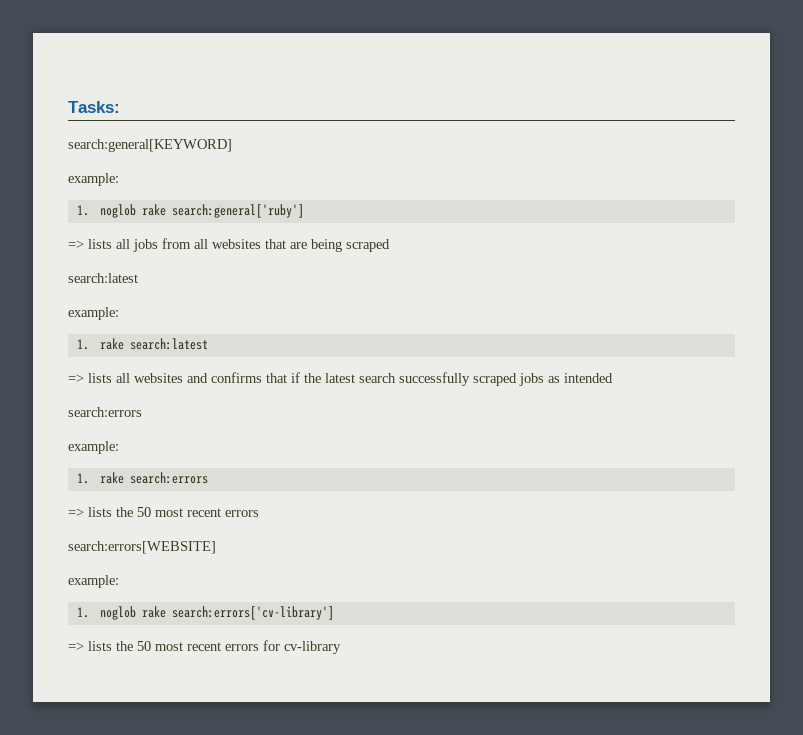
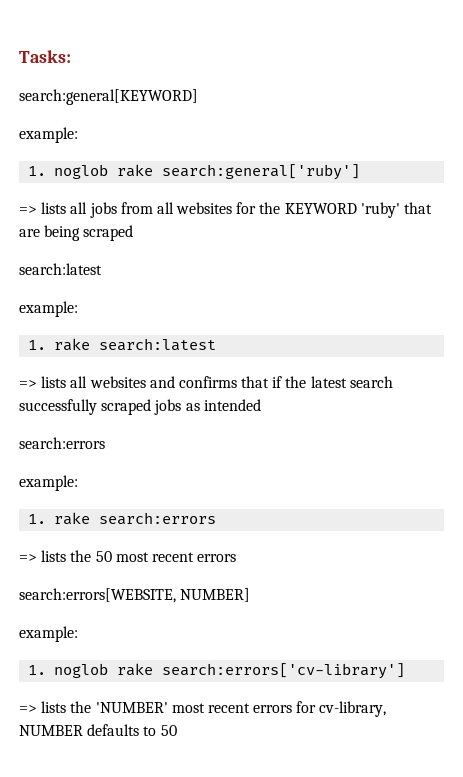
- => lists all jobs from all websites that are being scraped
+ => lists all jobs from all websites for the KEYWORD 'ruby' that are being scraped
- search:errors[WEBSITE]
+ search:errors[WEBSITE, NUMBER]
- => lists the 50 most recent errors for cv-library
+ => lists the 'NUMBER' most recent errors for cv-library, NUMBER defaults to 50

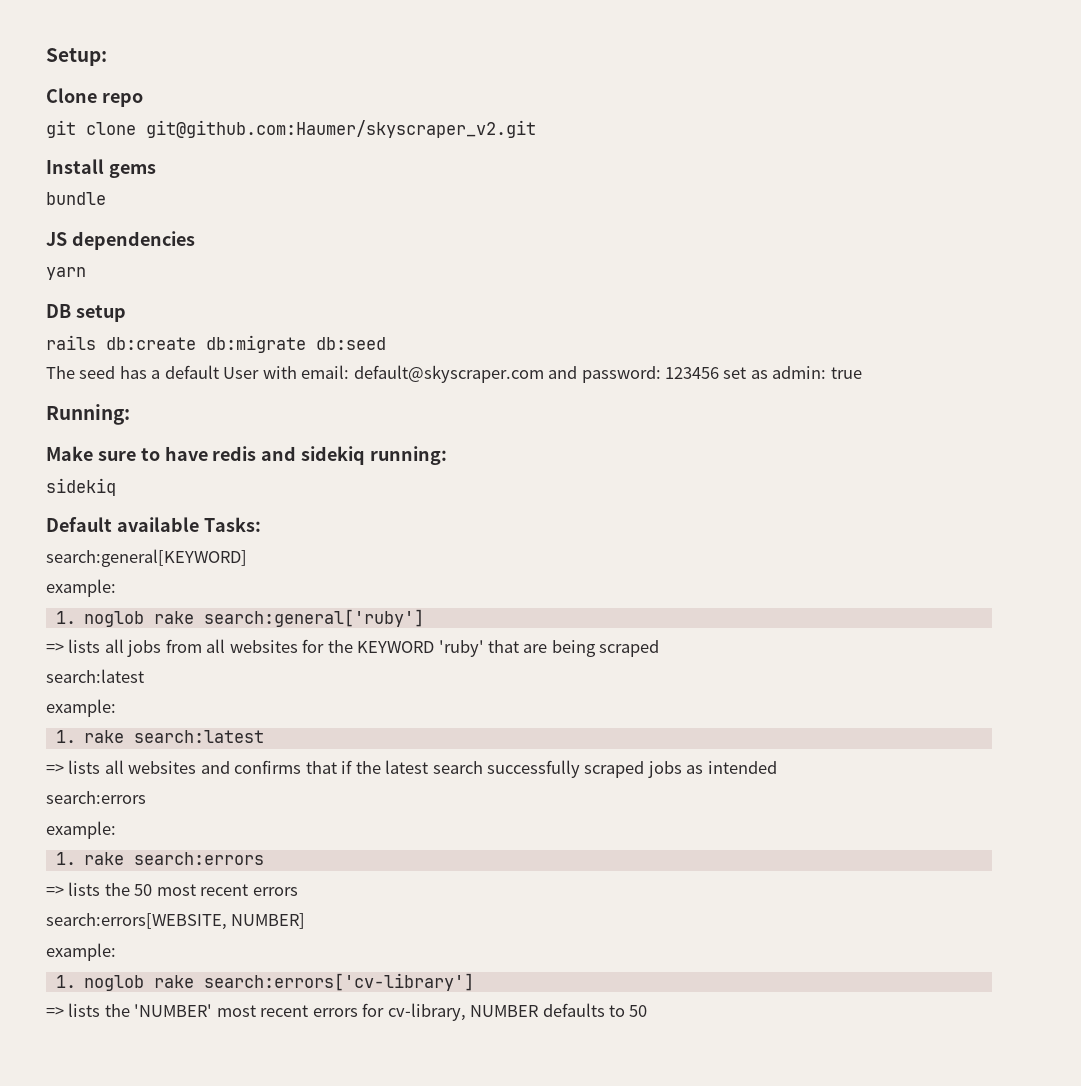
- Tasks:
+ Setup:
+ Clone repo
+ git clone git@github.com:Haumer/skyscraper_v2.git
+ Install gems
+ bundle
+ JS dependencies
+ yarn
+ DB setup
+ rails db:create db:migrate db:seed
+ The seed has a default User with email: default@skyscraper.com and password: 123456 set as admin: true
+ Running:
+ Make sure to have redis and sidekiq running:
+ sidekiq
+ Default available Tasks:

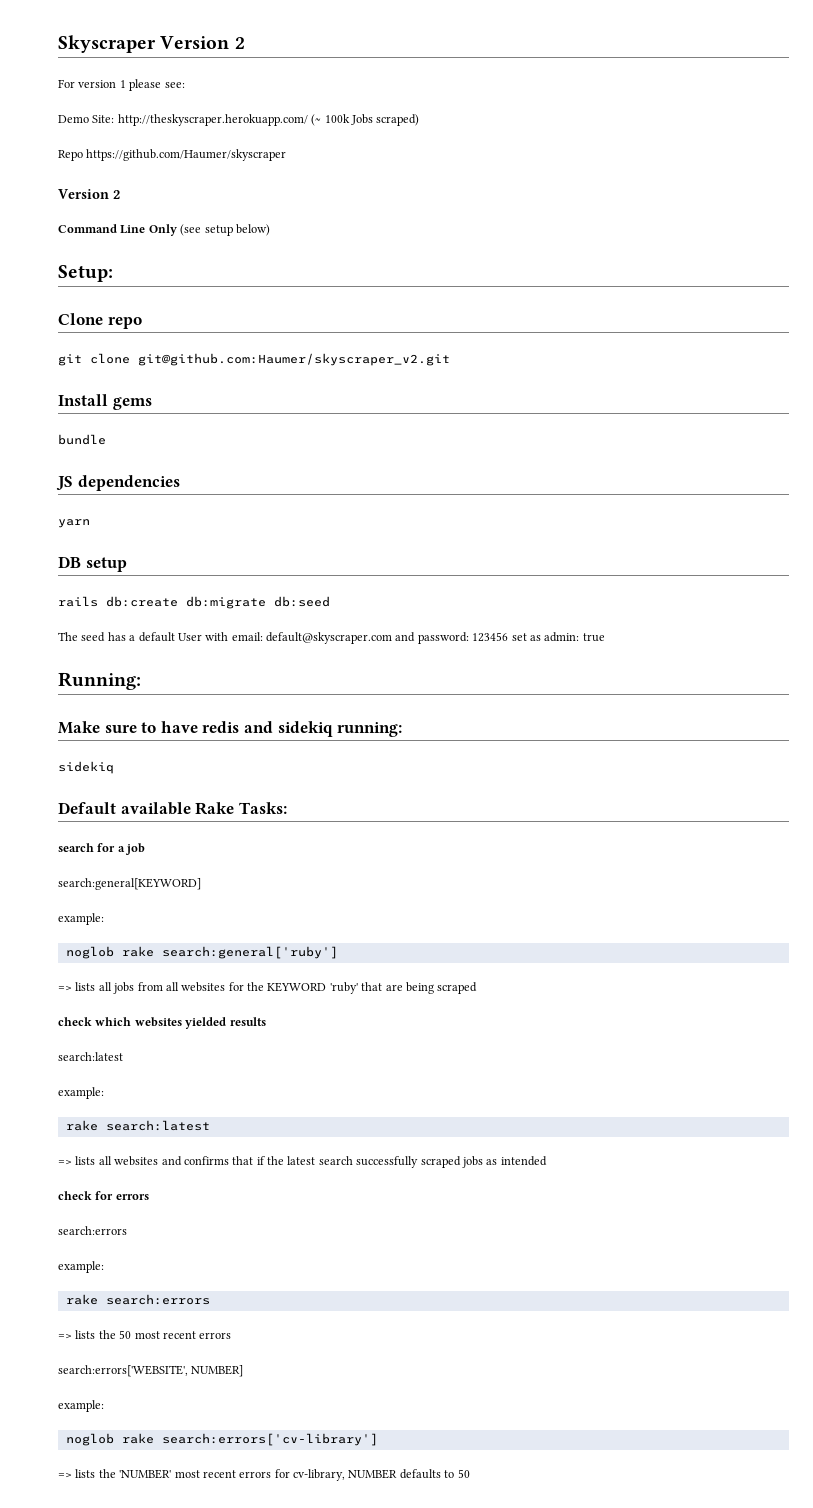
+ Skyscraper Version 2
+ For version 1 please see:
+ Demo Site: http://theskyscraper.herokuapp.com/ (~ 100k Jobs scraped)
+ Repo https://github.com/Haumer/skyscraper
+ Version 2
+ Command Line Only (see setup below)
- Default available Tasks:
+ Default available Rake Tasks:
+ search for a job
- 1. noglob rake search:general['ruby']
+ noglob rake search:general['ruby']
+ check which websites yielded results
- 1. rake search:latest
+ rake search:latest
+ check for errors
- 1. rake search:errors
+ rake search:errors
- search:errors[WEBSITE, NUMBER]
+ search:errors['WEBSITE', NUMBER]
- 1. noglob rake search:errors['cv-library']
+ noglob rake search:errors['cv-library']

